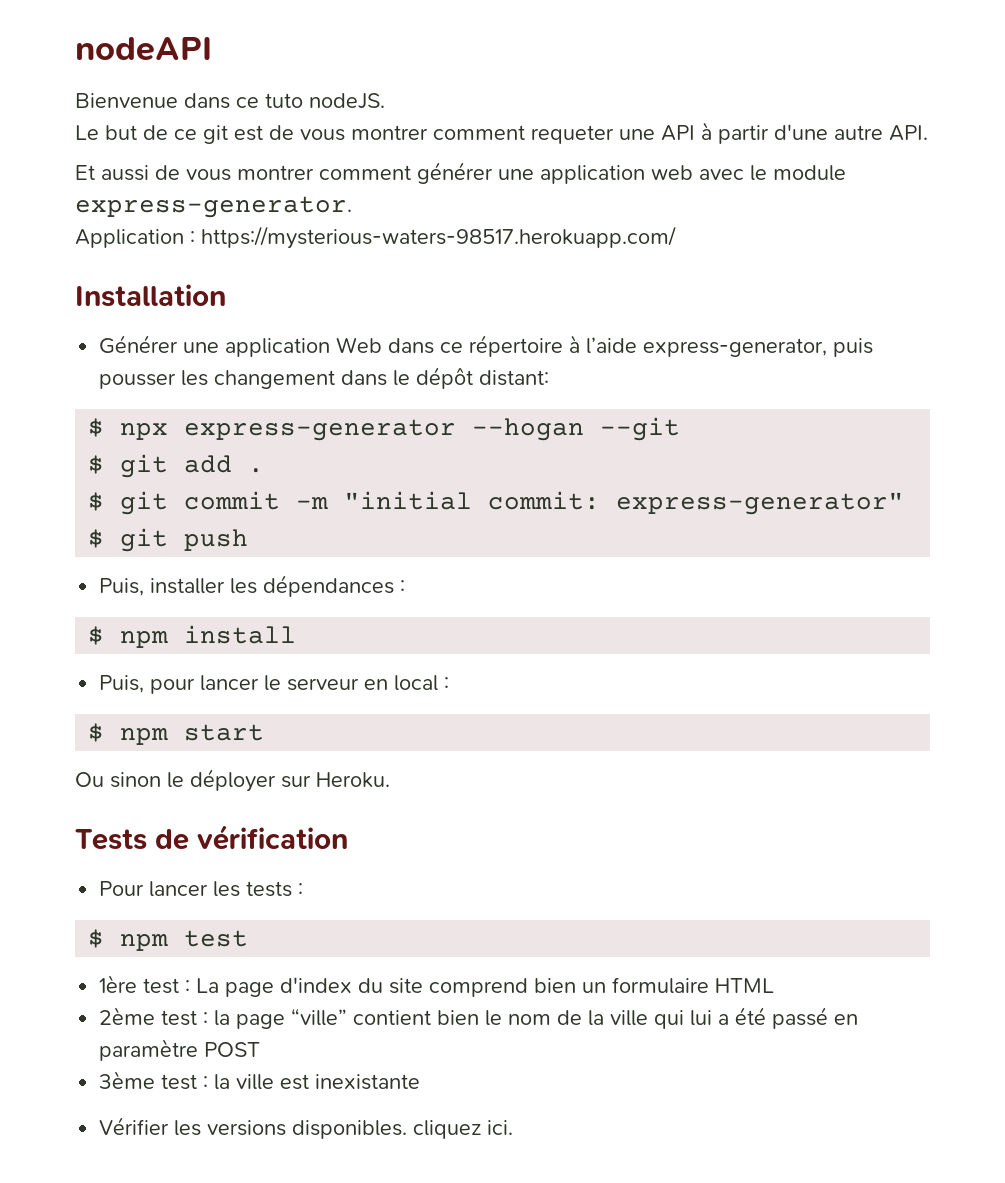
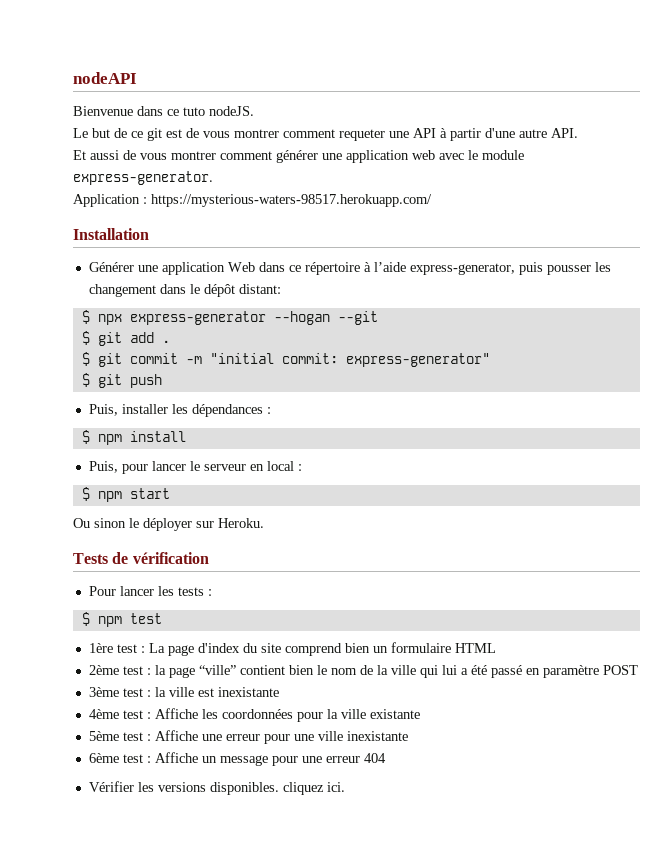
+ 4ème test : Affiche les coordonnées pour la ville existante
+ 5ème test : Affiche une erreur pour une ville inexistante
+ 6ème test : Affiche un message pour une erreur 404

